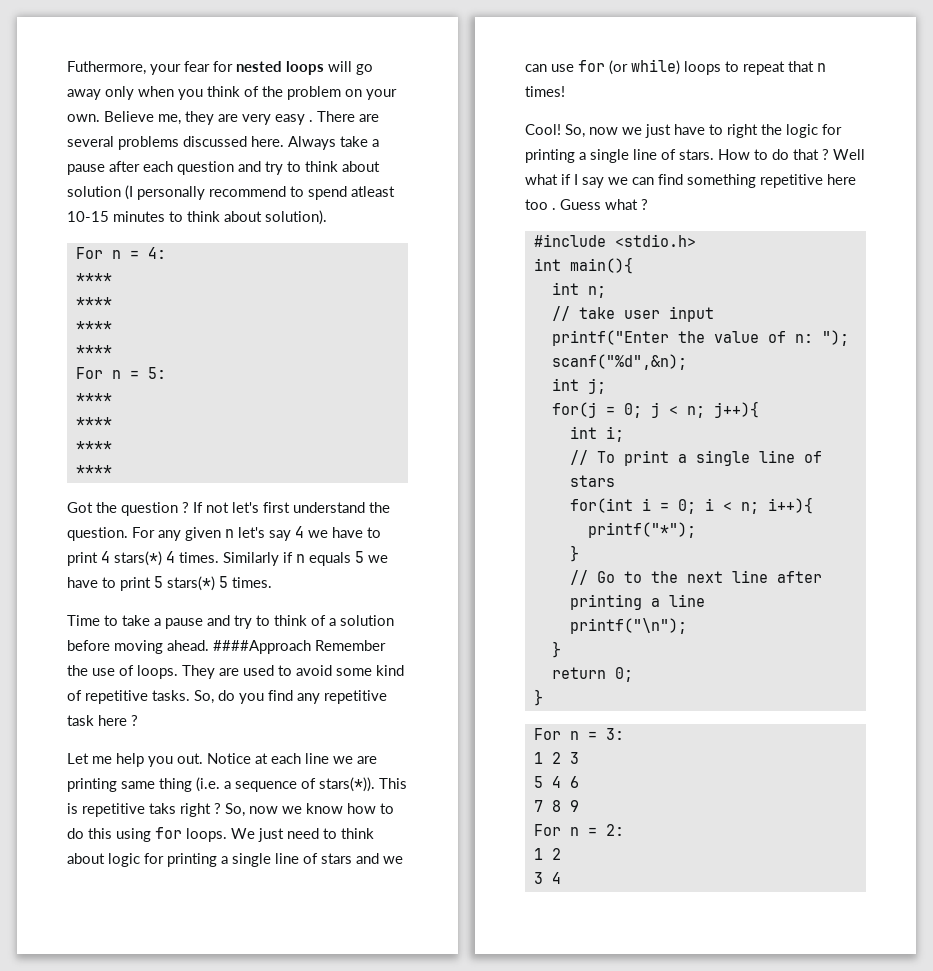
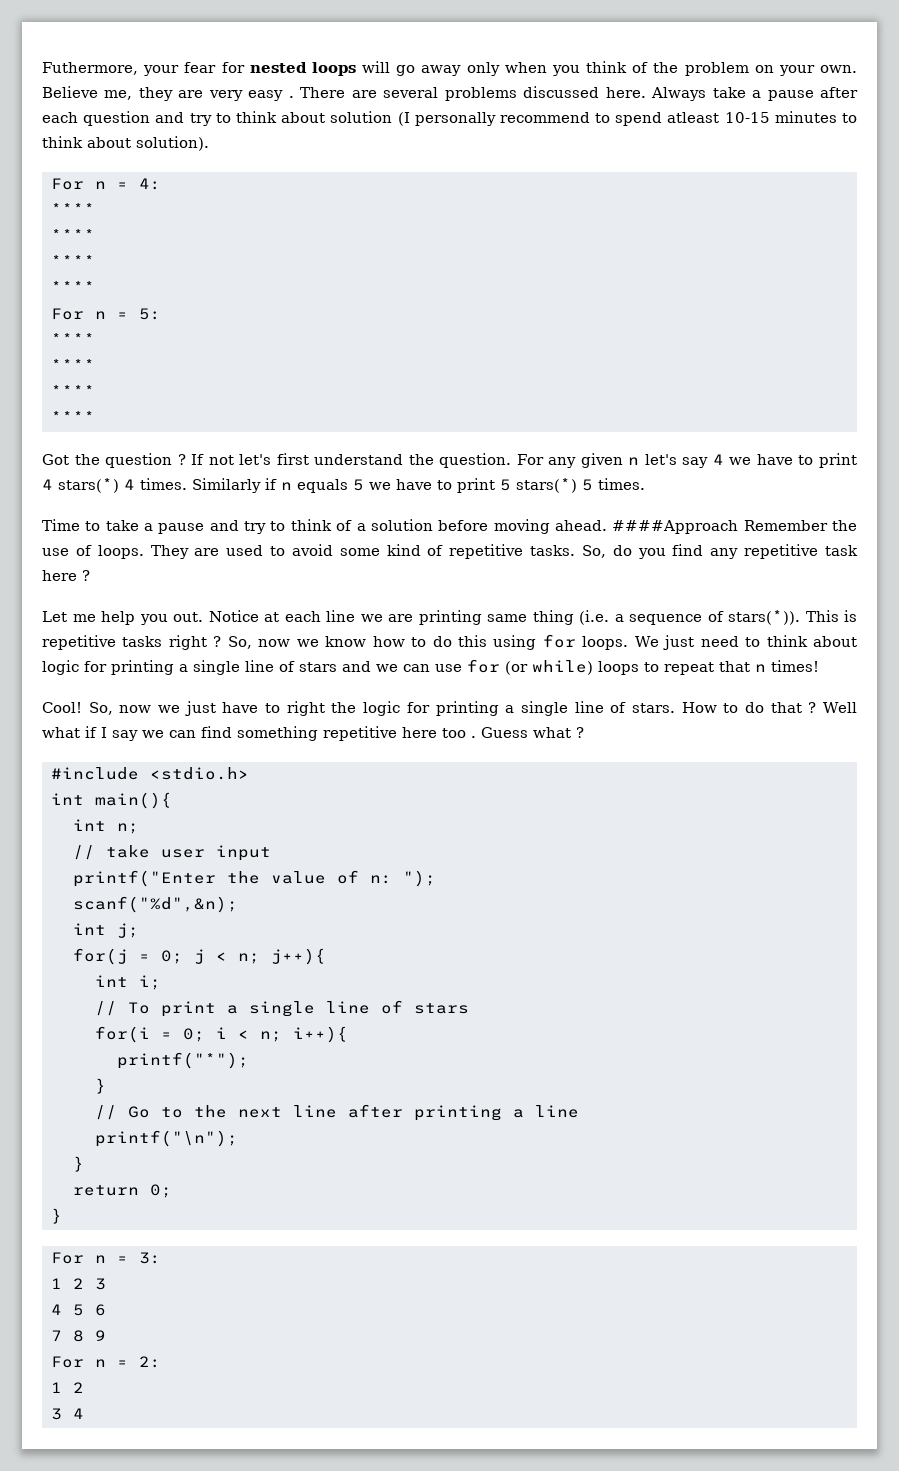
- This is repetitive taks right ?
+ This is repetitive tasks right ?
- for(int i = 0; i < n; i++){
+ for(i = 0; i < n; i++){
- 5 4 6
+ 4 5 6

